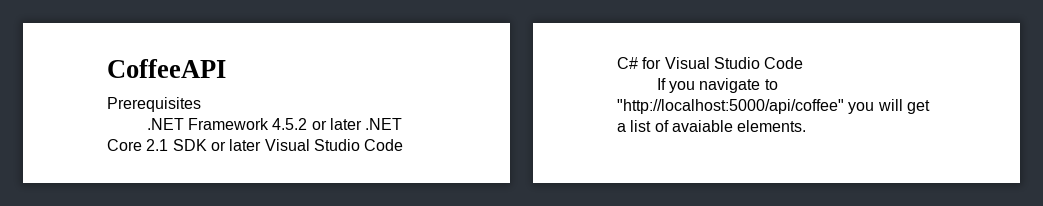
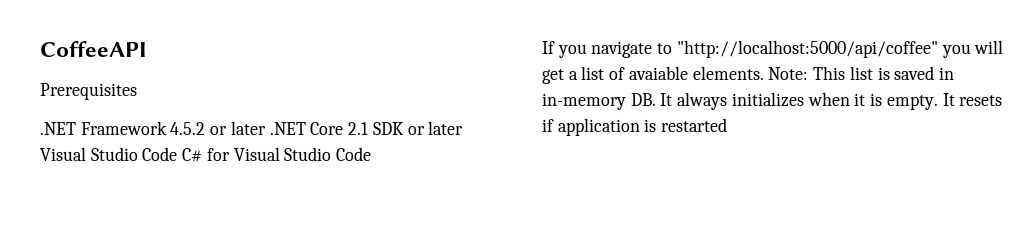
+ Note: This list is saved in in-memory DB. It always initializes when it is empty. It resets if application is restarted

